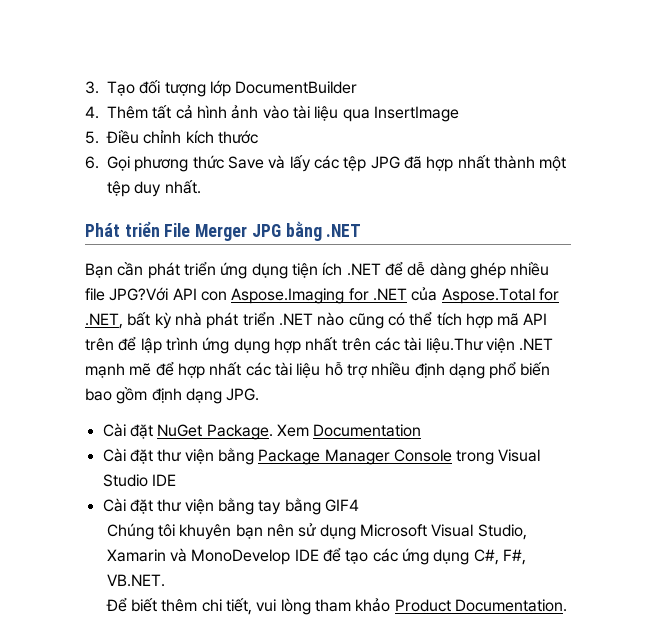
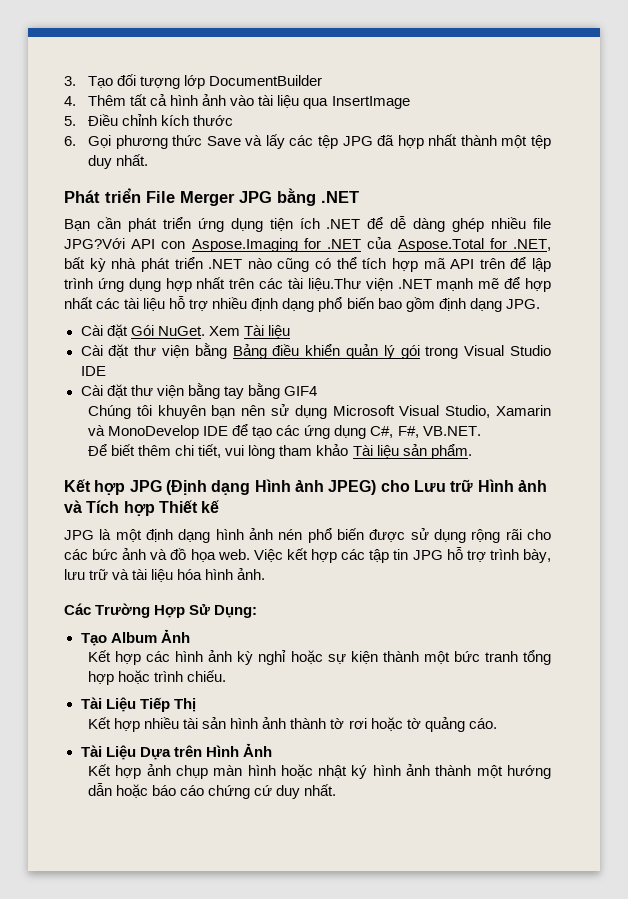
- Cài đặt NuGet Package. Xem Documentation
- Cài đặt thư viện bằng Package Manager Console trong Visual Studio IDE
+ Cài đặt Gói NuGet. Xem Tài liệu
+ Cài đặt thư viện bằng Bảng điều khiển quản lý gói trong Visual Studio IDE
- Để biết thêm chi tiết, vui lòng tham khảo Product Documentation.
+ Để biết thêm chi tiết, vui lòng tham khảo Tài liệu sản phẩm.
+ Kết hợp JPG (Định dạng Hình ảnh JPEG) cho Lưu trữ Hình ảnh và Tích hợp Thiết kế
+ JPG là một định dạng hình ảnh nén phổ biến được sử dụng rộng rãi cho các bức ảnh và đồ họa web. Việc kết hợp các tập tin JPG hỗ trợ trình bày, lưu trữ và tài liệu hóa hình ảnh.
+ Các Trường Hợp Sử Dụng:
+ Tạo Album Ảnh
+ Kết hợp các hình ảnh kỳ nghỉ hoặc sự kiện thành một bức tranh tổng hợp hoặc trình chiếu.
+ Tài Liệu Tiếp Thị
+ Kết hợp nhiều tài sản hình ảnh thành tờ rơi hoặc tờ quảng cáo.
+ Tài Liệu Dựa trên Hình Ảnh
+ Kết hợp ảnh chụp màn hình hoặc nhật ký hình ảnh thành một hướng dẫn hoặc báo cáo chứng cứ duy nhất.

